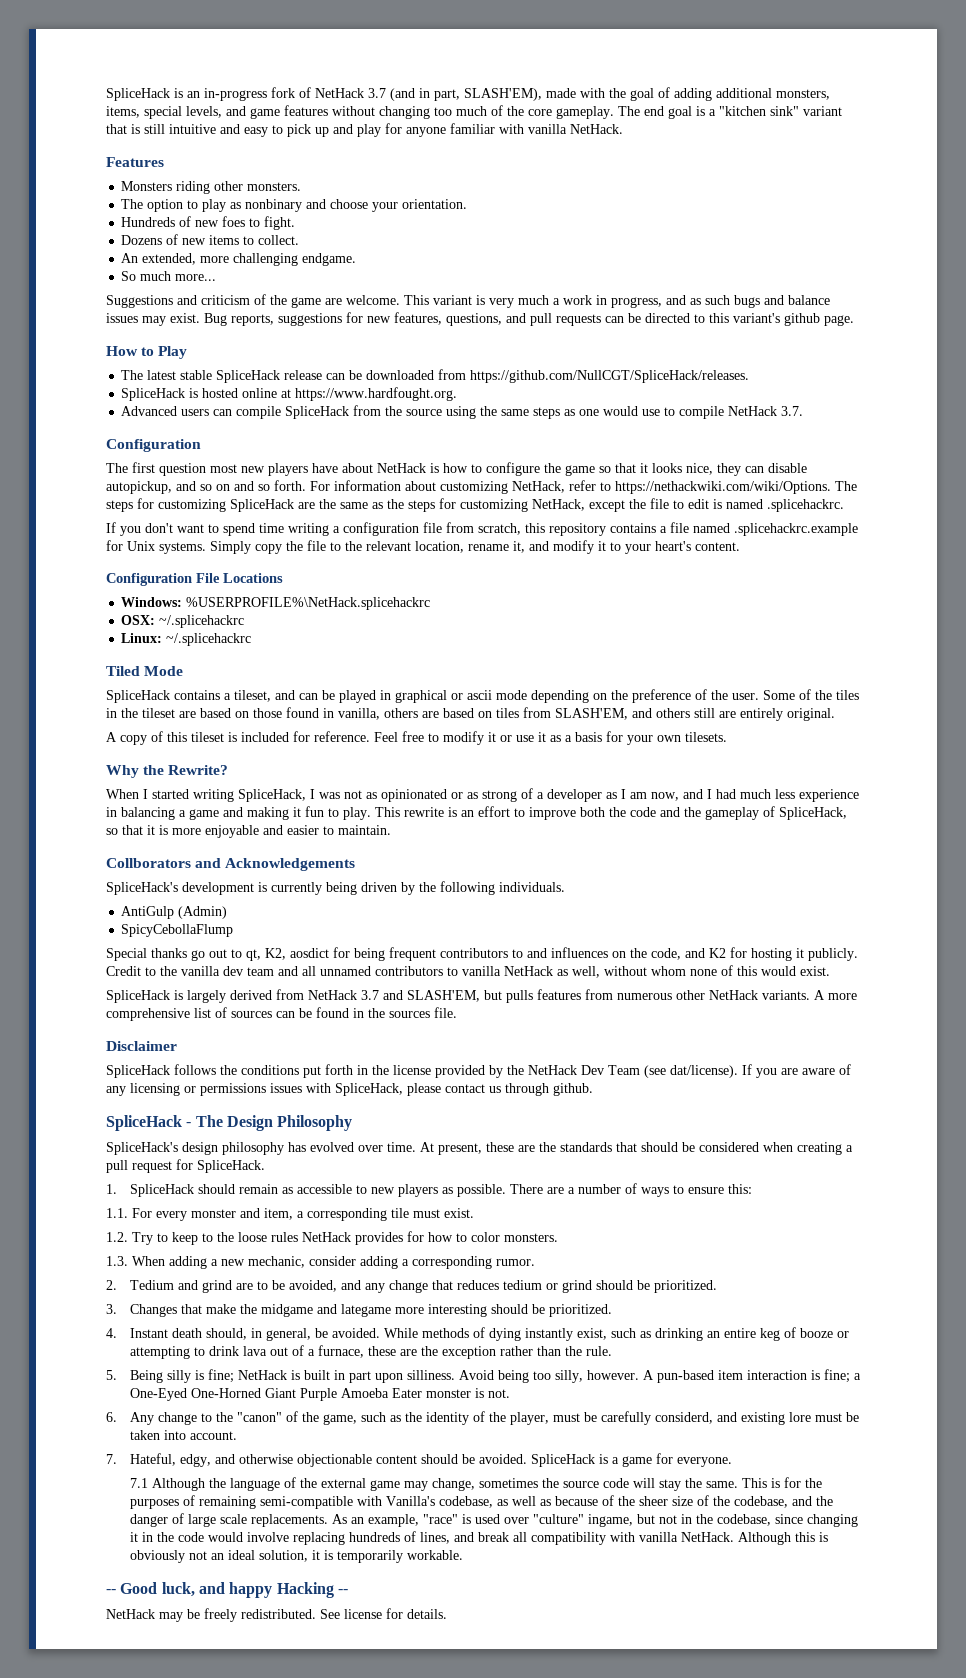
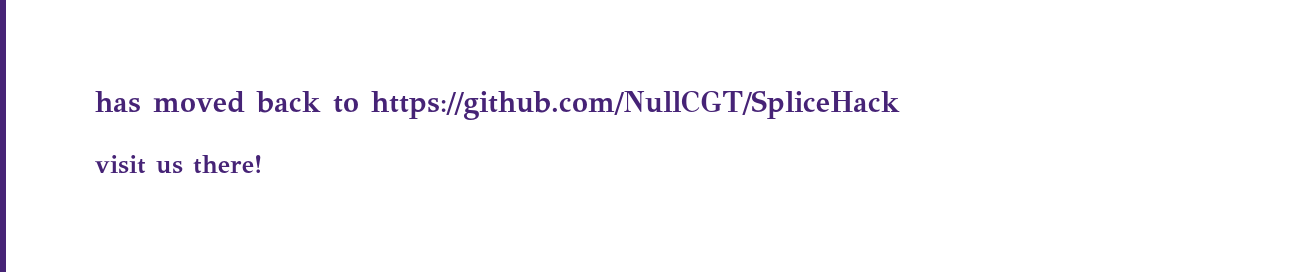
- SpliceHack is an in-progress fork of NetHack 3.7 (and in part, SLASH'EM), made with the goal of adding additional monsters, items, special levels, and game features without changing too much of the core gameplay. The end goal is a "kitchen sink" variant that is still intuitive and easy to pick up and play for anyone familiar with vanilla NetHack.
- Features
- Monsters riding other monsters.
- The option to play as nonbinary and choose your orientation.
- Hundreds of new foes to fight.
- Dozens of new items to collect.
- An extended, more challenging endgame.
- So much more...
- Suggestions and criticism of the game are welcome. This variant is very much a work in progress, and as such bugs and balance issues may exist. Bug reports, suggestions for new features, questions, and pull requests can be directed to this variant's github page.
- How to Play
- The latest stable SpliceHack release can be downloaded from https://github.com/NullCGT/SpliceHack/releases.
- SpliceHack is hosted online at https://www.hardfought.org.
- Advanced users can compile SpliceHack from the source using the same steps as one would use to compile NetHack 3.7.
- Configuration
- The first question most new players have about NetHack is how to configure the game so that it looks nice, they can disable autopickup, and so on and so forth. For information about customizing NetHack, refer to https://nethackwiki.com/wiki/Options. The steps for customizing SpliceHack are the same as the steps for customizing NetHack, except the file to edit is named .splicehackrc.
- If you don't want to spend time writing a configuration file from scratch, this repository contains a file named .splicehackrc.example for Unix systems. Simply copy the file to the relevant location, rename it, and modify it to your heart's content.
- Configuration File Locations
- Windows: %USERPROFILE%\NetHack.splicehackrc
- OSX: ~/.splicehackrc
- Linux: ~/.splicehackrc
- Tiled Mode
- SpliceHack contains a tileset, and can be played in graphical or ascii mode depending on the preference of the user. Some of the tiles in the tileset are based on those found in vanilla, others are based on tiles from SLASH'EM, and others still are entirely original.
- A copy of this tileset is included for reference. Feel free to modify it or use it as a basis for your own tilesets.
- Why the Rewrite?
- When I started writing SpliceHack, I was not as opinionated or as strong of a developer as I am now, and I had much less experience in balancing a game and making it fun to play. This rewrite is an effort to improve both the code and the gameplay of SpliceHack, so that it is more enjoyable and easier to maintain.
- Collborators and Acknowledgements
- SpliceHack's development is currently being driven by the following individuals.
- AntiGulp (Admin)
- SpicyCebollaFlump
- Special thanks go out to qt, K2, aosdict for being frequent contributors to and influences on the code, and K2 for hosting it publicly. Credit to the vanilla dev team and all unnamed contributors to vanilla NetHack as well, without whom none of this would exist.
- SpliceHack is largely derived from NetHack 3.7 and SLASH'EM, but pulls features from numerous other NetHack variants. A more comprehensive list of sources can be found in the sources file.
- Disclaimer
- SpliceHack follows the conditions put forth in the license provided by the NetHack Dev Team (see dat/license). If you are aware of any licensing or permissions issues with SpliceHack, please contact us through github.
- SpliceHack - The Design Philosophy
- SpliceHack's design philosophy has evolved over time. At present, these are the standards that should be considered when creating a pull request for SpliceHack.
- 1. SpliceHack should remain as accessible to new players as possible. There are a number of ways to ensure this:
- 1.1. For every monster and item, a corresponding tile must exist.
- 1.2. Try to keep to the loose rules NetHack provides for how to color monsters.
- 1.3. When adding a new mechanic, consider adding a corresponding rumor.
- 2. Tedium and grind are to be avoided, and any change that reduces tedium or grind should be prioritized.
- 3. Changes that make the midgame and lategame more interesting should be prioritized.
- 4. Instant death should, in general, be avoided. While methods of dying instantly exist, such as drinking an entire keg of booze or attempting to drink lava out of a furnace, these are the exception rather than the rule.
- 5. Being silly is fine; NetHack is built in part upon silliness. Avoid being too silly, however. A pun-based item interaction is fine; a One-Eyed One-Horned Giant Purple Amoeba Eater monster is not.
- 6. Any change to the "canon" of the game, such as the identity of the player, must be carefully considerd, and existing lore must be taken into account.
- 7. Hateful, edgy, and otherwise objectionable content should be avoided. SpliceHack is a game for everyone.
- 7.1 Although the language of the external game may change, sometimes the source code will stay the same. This is for the purposes of remaining semi-compatible with Vanilla's codebase, as well as because of the sheer size of the codebase, and the danger of large scale replacements. As an example, "race" is used over "culture" ingame, but not in the codebase, since changing it in the code would involve replacing hundreds of lines, and break all compatibility with vanilla NetHack. Although this is obviously not an ideal solution, it is temporarily workable.
- -- Good luck, and happy Hacking --
- NetHack may be freely redistributed. See license for details.
+ has moved back to https://github.com/NullCGT/SpliceHack
+ visit us there!

